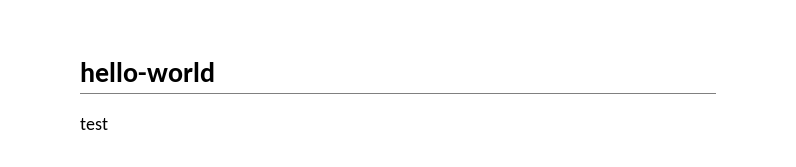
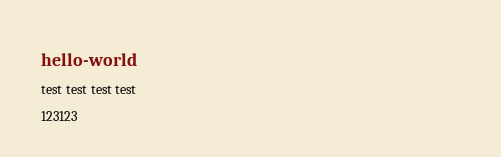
- test
+ test test test test
+ 123123

